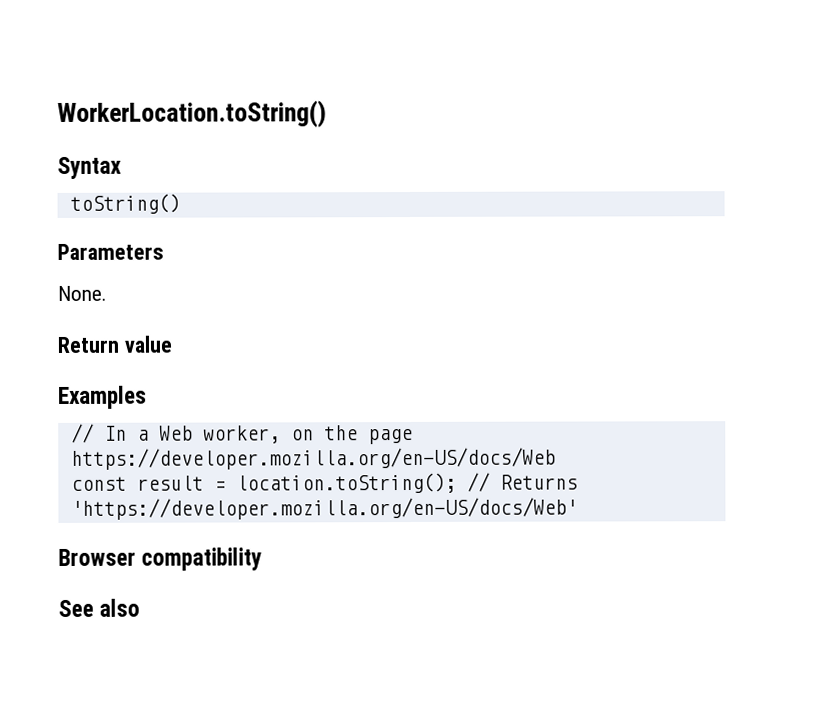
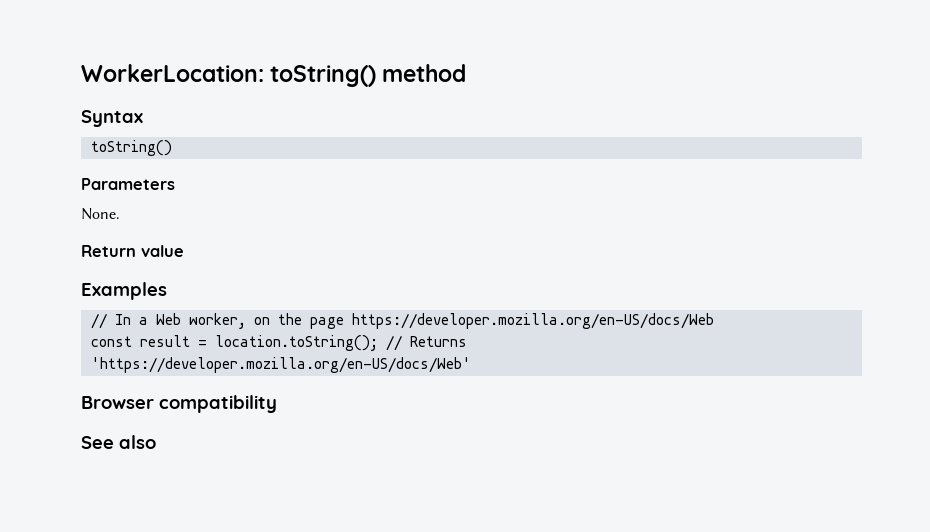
- WorkerLocation.toString()
+ WorkerLocation: toString() method

